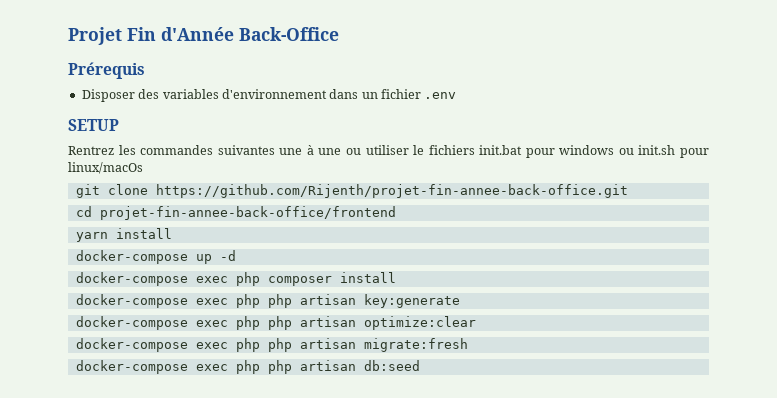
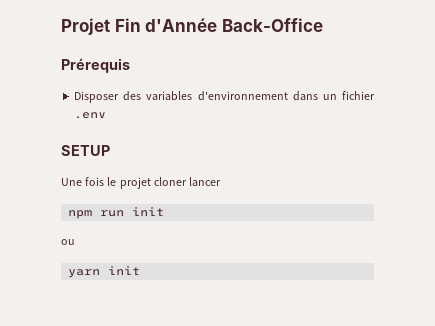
- Rentrez les commandes suivantes une à une ou utiliser le fichiers init.bat pour windows ou init.sh pour linux/macOs
- git clone https://github.com/Rijenth/projet-fin-annee-back-office.git
- cd projet-fin-annee-back-office/frontend
- yarn install
- docker-compose up -d
- docker-compose exec php composer install
- docker-compose exec php php artisan key:generate
- docker-compose exec php php artisan optimize:clear
- docker-compose exec php php artisan migrate:fresh
- docker-compose exec php php artisan db:seed
+ Une fois le projet cloner lancer
+ npm run init
+ ou
+ yarn init

